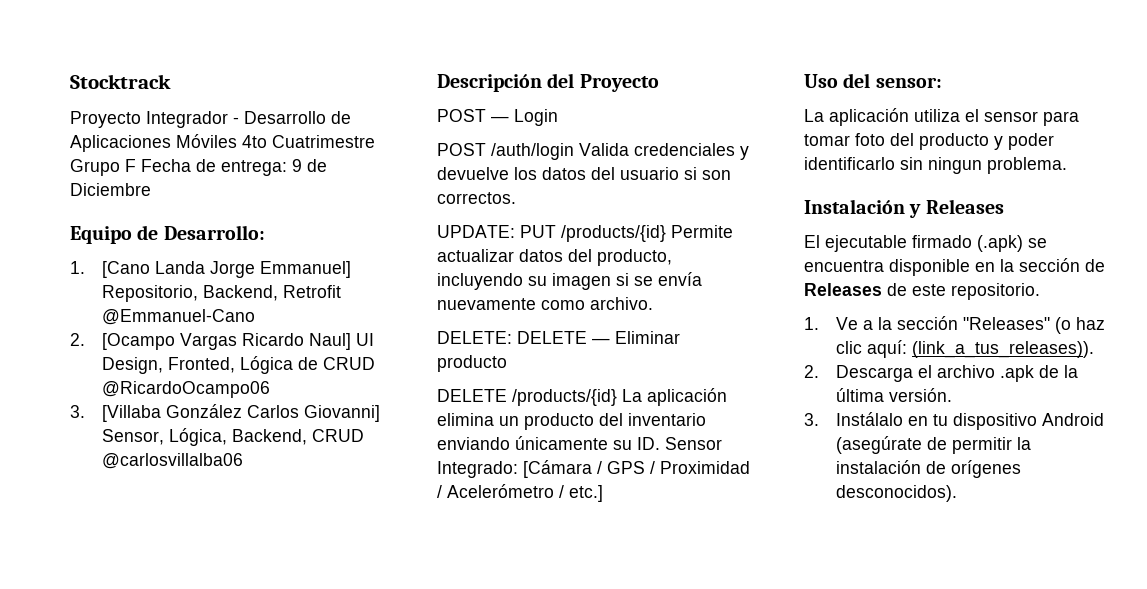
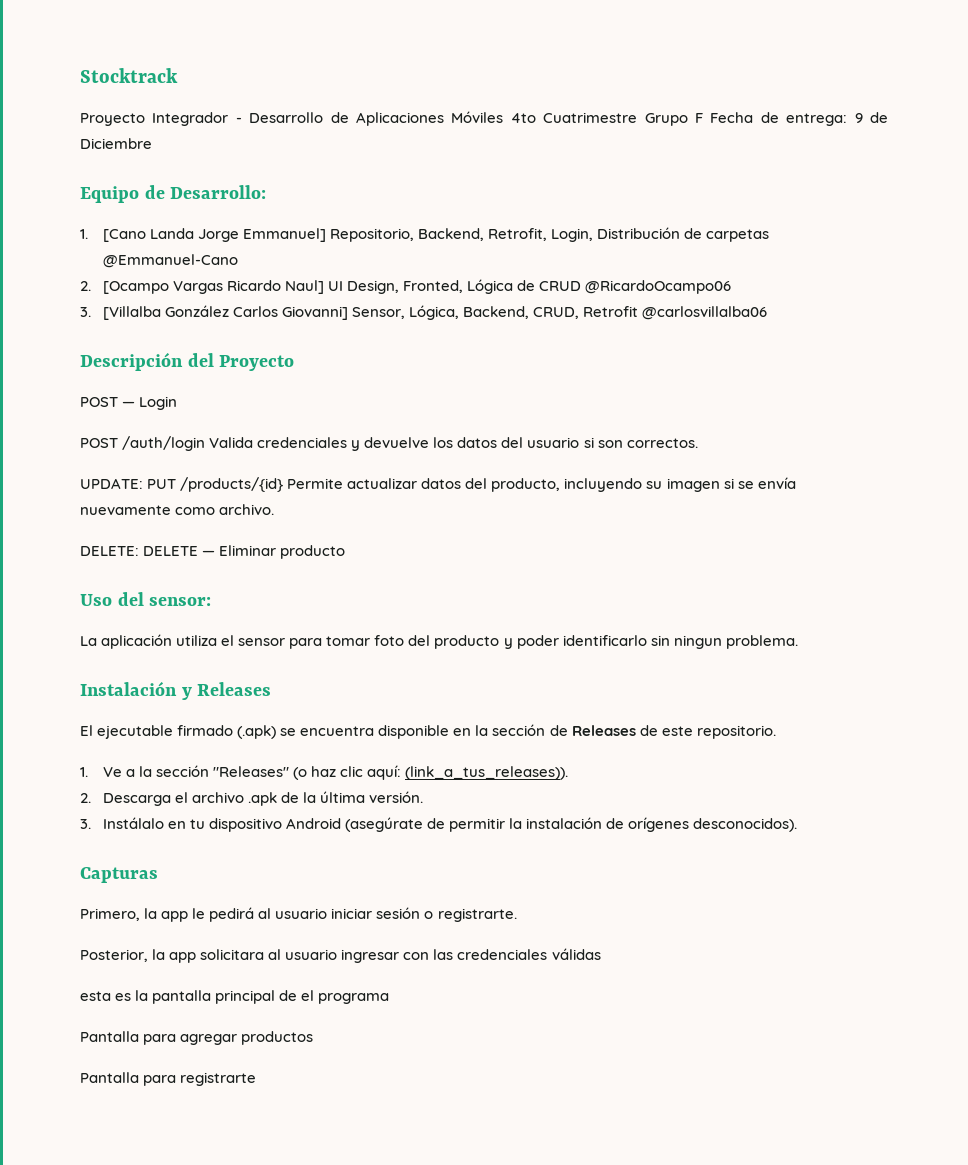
- 1. [Cano Landa Jorge Emmanuel] Repositorio, Backend, Retrofit @Emmanuel-Cano
+ 1. [Cano Landa Jorge Emmanuel] Repositorio, Backend, Retrofit, Login, Distribución de carpetas @Emmanuel-Cano
- 3. [Villaba González Carlos Giovanni] Sensor, Lógica, Backend, CRUD @carlosvillalba06
+ 3. [Villalba González Carlos Giovanni] Sensor, Lógica, Backend, CRUD, Retrofit @carlosvillalba06
- DELETE /products/{id} La aplicación elimina un producto del inventario enviando únicamente su ID. Sensor Integrado: [Cámara / GPS / Proximidad / Acelerómetro / etc.]
+ Capturas
+ Primero, la app le pedirá al usuario iniciar sesión o registrarte.
+ Posterior, la app solicitara al usuario ingresar con las credenciales válidas
+ esta es la pantalla principal de el programa
+ Pantalla para agregar productos
+ Pantalla para registrarte

